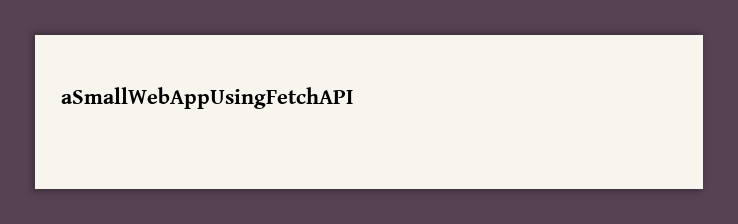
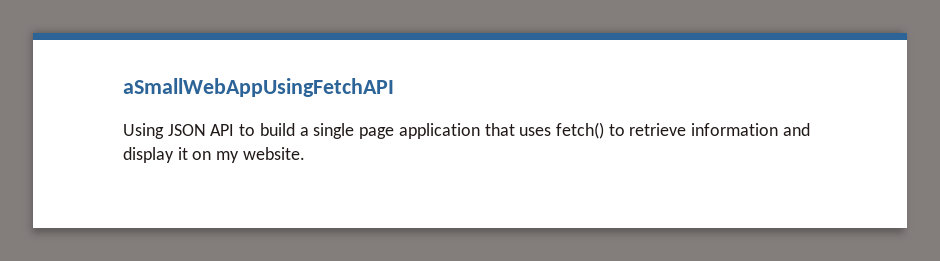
+ Using JSON API to build a single page application that uses fetch() to retrieve information and display it on my website.

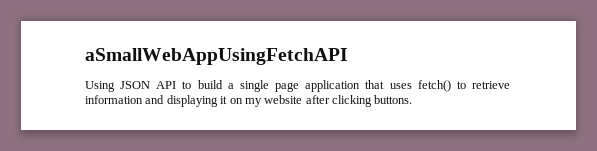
- Using JSON API to build a single page application that uses fetch() to retrieve information and display it on my website.
+ Using JSON API to build a single page application that uses fetch() to retrieve information and displaying it on my website after clicking buttons.

